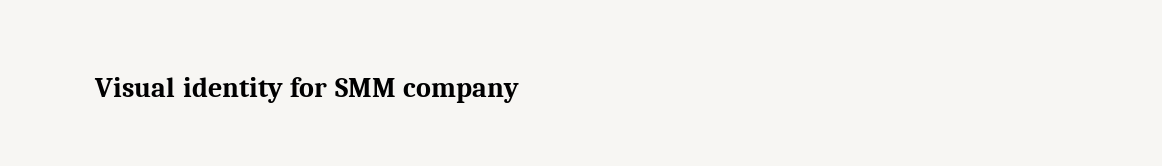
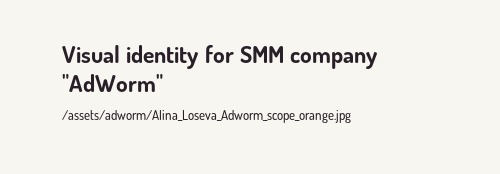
- Visual identity for SMM company
+ Visual identity for SMM company "AdWorm"
+ /assets/adworm/Alina_Loseva_Adworm_scope_orange.jpg

